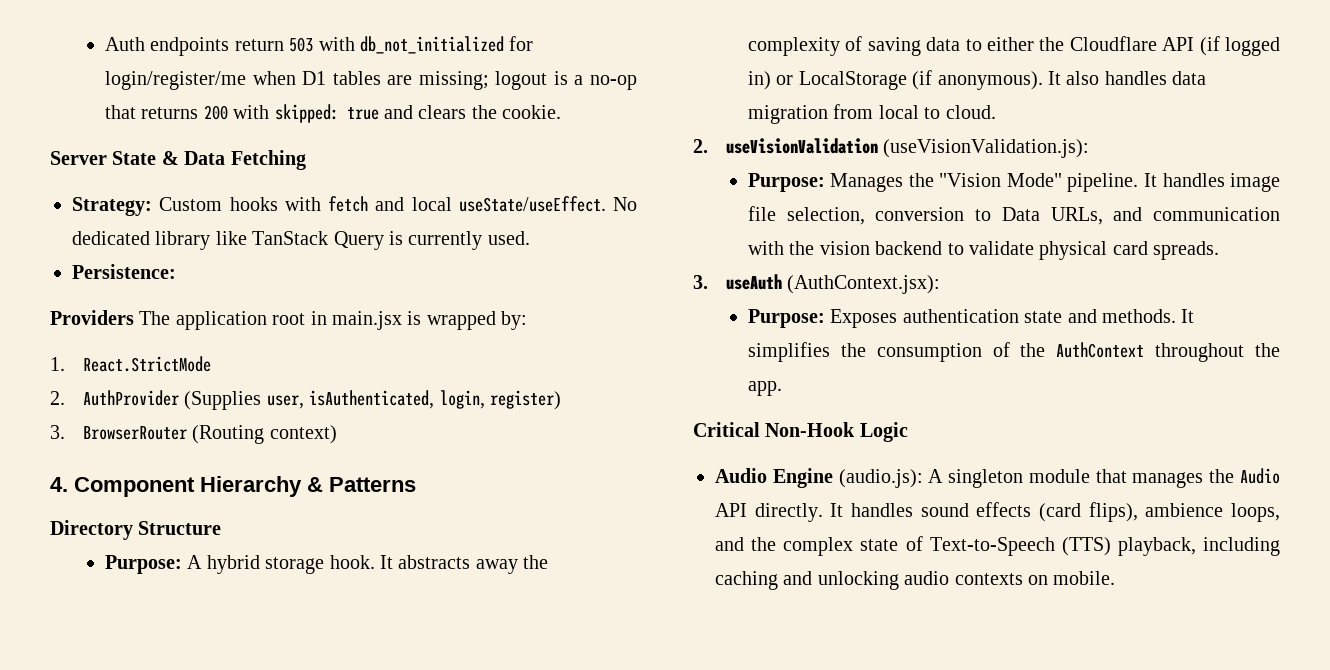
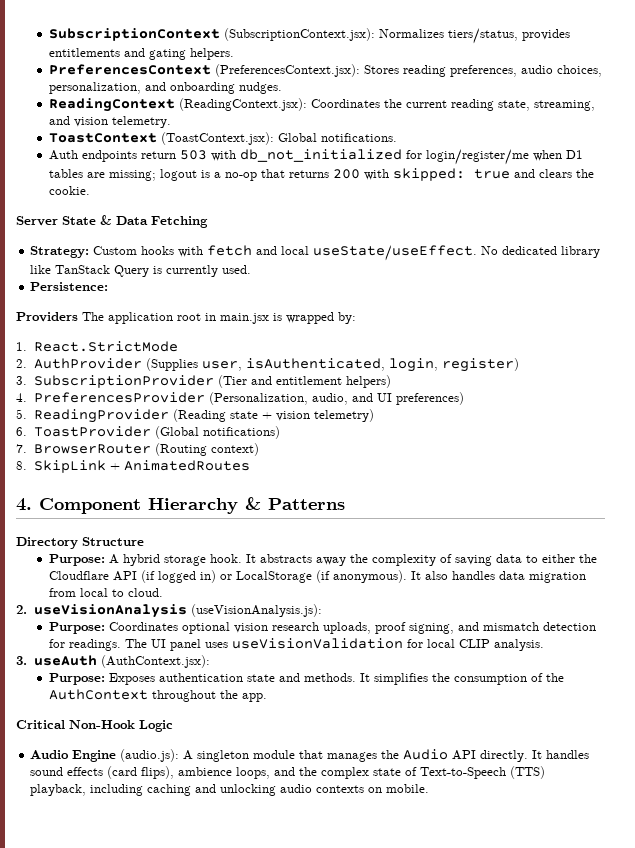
+ SubscriptionContext (SubscriptionContext.jsx): Normalizes tiers/status, provides entitlements and gating helpers.
+ PreferencesContext (PreferencesContext.jsx): Stores reading preferences, audio choices, personalization, and onboarding nudges.
+ ReadingContext (ReadingContext.jsx): Coordinates the current reading state, streaming, and vision telemetry.
+ ToastContext (ToastContext.jsx): Global notifications.
- 3. BrowserRouter (Routing context)
+ 3. SubscriptionProvider (Tier and entitlement helpers)
+ 4. PreferencesProvider (Personalization, audio, and UI preferences)
+ 5. ReadingProvider (Reading state + vision telemetry)
+ 6. ToastProvider (Global notifications)
+ 7. BrowserRouter (Routing context)
+ 8. SkipLink + AnimatedRoutes
- 2. useVisionValidation (useVisionValidation.js):
- Purpose: Manages the "Vision Mode" pipeline. It handles image file selection, conversion to Data URLs, and communication with the vision backend to validate physical card spreads.
+ 2. useVisionAnalysis (useVisionAnalysis.js):
+ Purpose: Coordinates optional vision research uploads, proof signing, and mismatch detection for readings. The UI panel uses useVisionValidation for local CLIP analysis.

